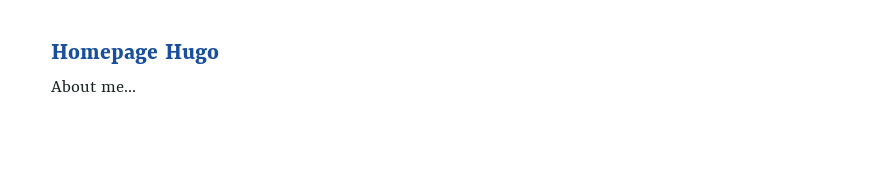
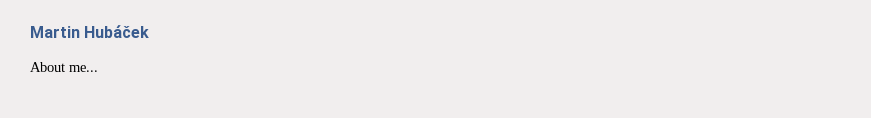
- Homepage Hugo
+ Martin Hubáček

